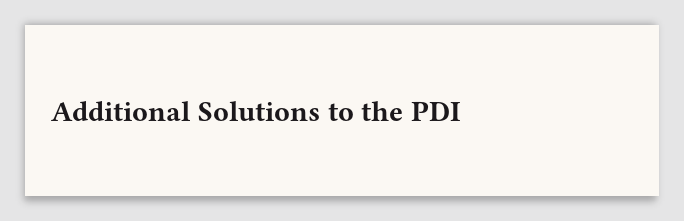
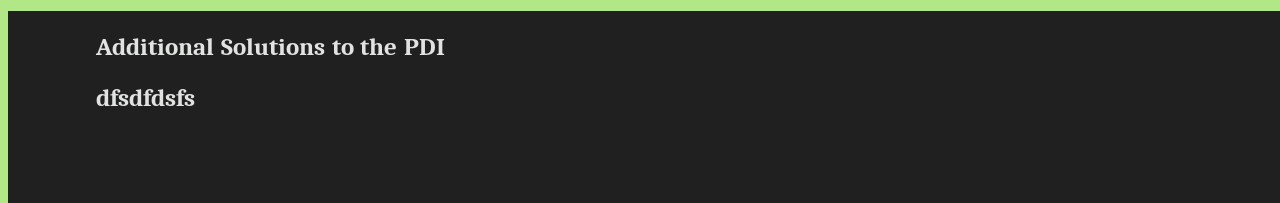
+ dfsdfdsfs

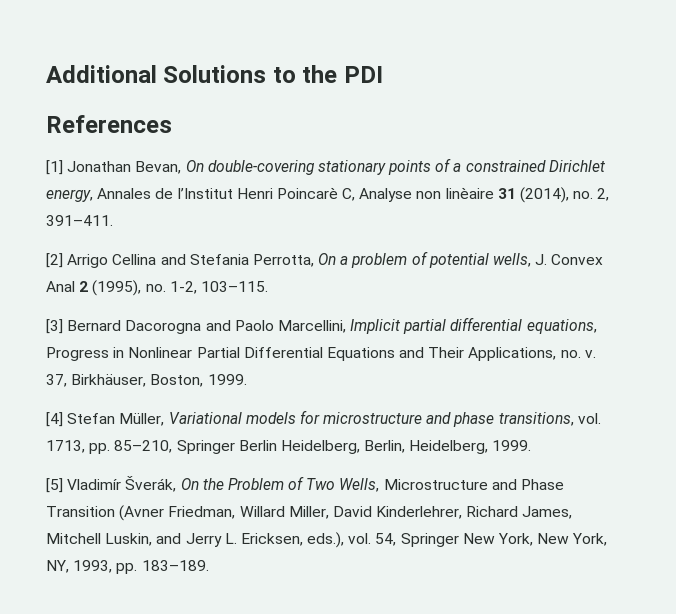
- dfsdfdsfs
+ References
+ [1] Jonathan Bevan, On double-covering stationary points of a constrained Dirichlet energy, Annales de l’Institut Henri Poincarè C, Analyse non linèaire 31 (2014), no. 2, 391–411.
+ [2] Arrigo Cellina and Stefania Perrotta, On a problem of potential wells, J. Convex Anal 2 (1995), no. 1-2, 103–115.
+ [3] Bernard Dacorogna and Paolo Marcellini, Implicit partial differential equations, Progress in Nonlinear Partial Differential Equations and Their Applications, no. v. 37, Birkhäuser, Boston, 1999.
+ [4] Stefan Müller, Variational models for microstructure and phase transitions, vol. 1713, pp. 85–210, Springer Berlin Heidelberg, Berlin, Heidelberg, 1999.
+ [5] Vladimír Šverák, On the Problem of Two Wells, Microstructure and Phase Transition (Avner Friedman, Willard Miller, David Kinderlehrer, Richard James, Mitchell Luskin, and Jerry L. Ericksen, eds.), vol. 54, Springer New York, New York, NY, 1993, pp. 183–189.

